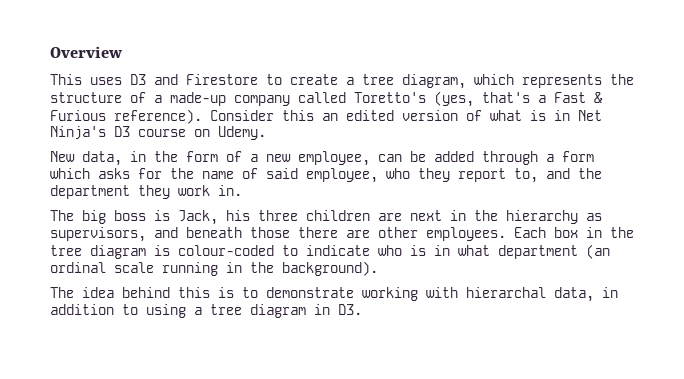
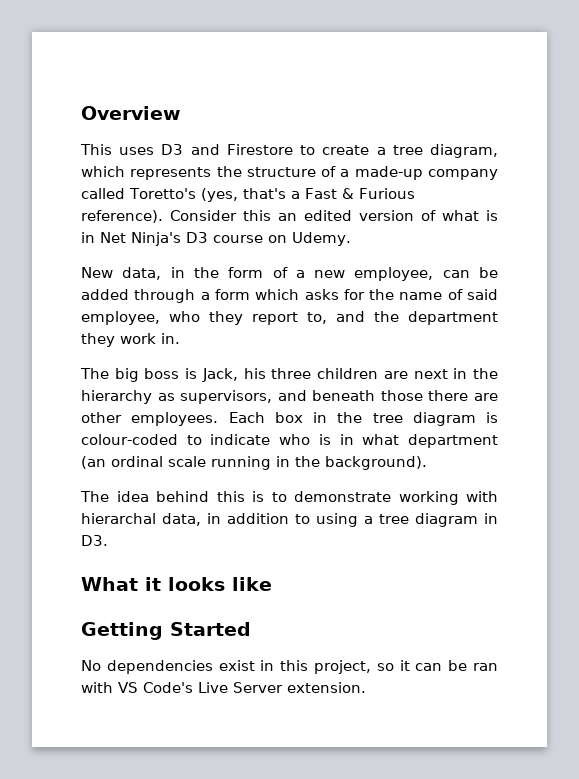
+ What it looks like
+ Getting Started
+ No dependencies exist in this project, so it can be ran with VS Code's Live Server extension.

